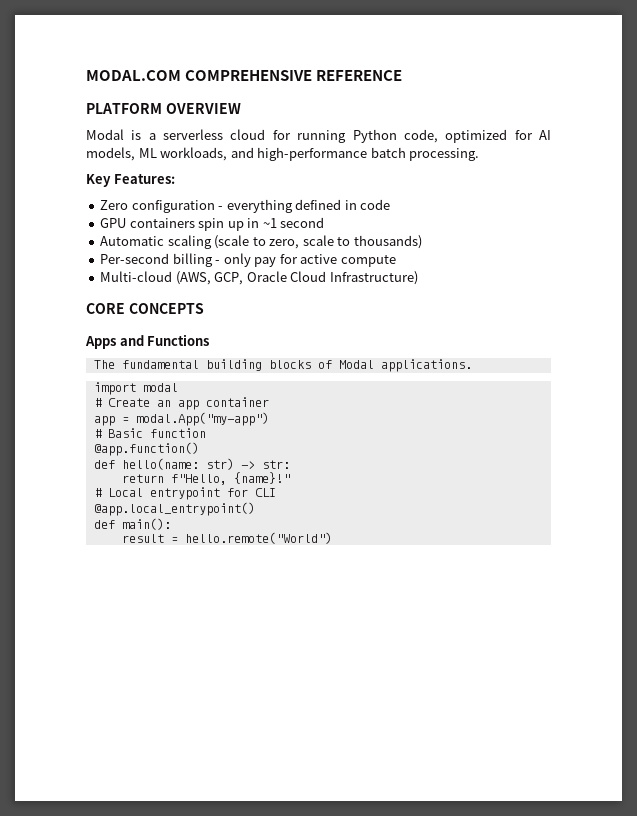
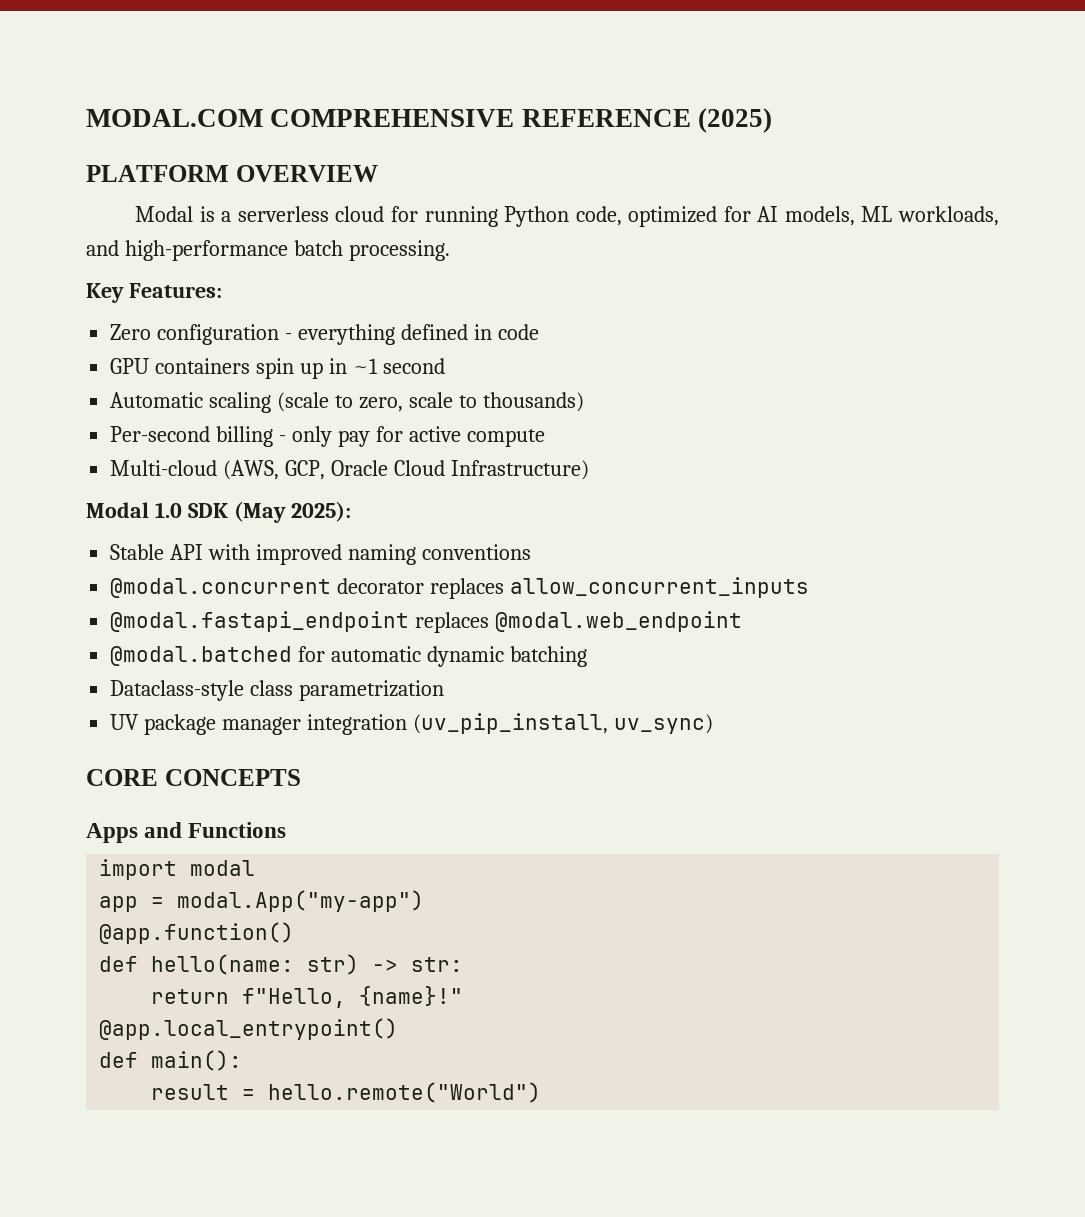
- MODAL.COM COMPREHENSIVE REFERENCE
+ MODAL.COM COMPREHENSIVE REFERENCE (2025)
+ Modal 1.0 SDK (May 2025):
+ Stable API with improved naming conventions
+ @modal.concurrent decorator replaces allow_concurrent_inputs
+ @modal.fastapi_endpoint replaces @modal.web_endpoint
+ @modal.batched for automatic dynamic batching
+ Dataclass-style class parametrization
+ UV package manager integration (uv_pip_install, uv_sync)
- The fundamental building blocks of Modal applications.
  import modal
- # Create an app container
- # Basic function
- # Local entrypoint for CLI

